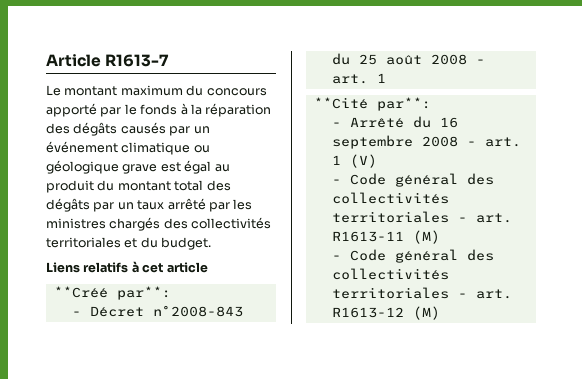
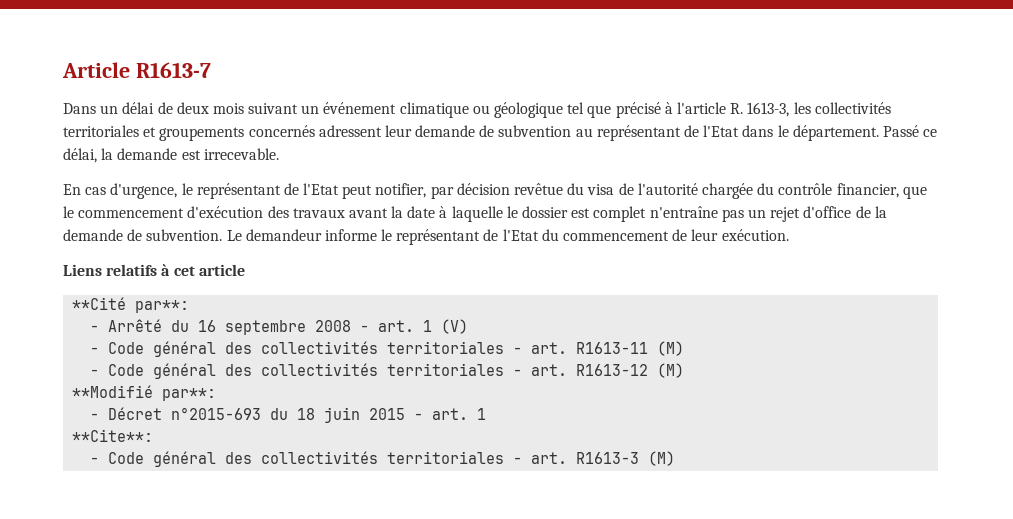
- Le montant maximum du concours apporté par le fonds à la réparation des dégâts causés par un événement climatique ou géologique grave est égal au produit du montant total des dégâts par un taux arrêté par les ministres chargés des collectivités territoriales et du budget.
+ Dans un délai de deux mois suivant un événement climatique ou géologique tel que précisé à l'article R. 1613-3, les collectivités territoriales et groupements concernés adressent leur demande de subvention au représentant de l'Etat dans le département. Passé ce délai, la demande est irrecevable.
+ En cas d'urgence, le représentant de l'Etat peut notifier, par décision revêtue du visa de l'autorité chargée du contrôle financier, que le commencement d'exécution des travaux avant la date à laquelle le dossier est complet n'entraîne pas un rejet d'office de la demande de subvention. Le demandeur informe le représentant de l'Etat du commencement de leur exécution.
- **Créé par**:
- - Décret n°2008-843 du 25 août 2008 - art. 1
+ **Modifié par**:
+ - Décret n°2015-693 du 18 juin 2015 - art. 1
+ **Cite**:
+ - Code général des collectivités territoriales - art. R1613-3 (M)

